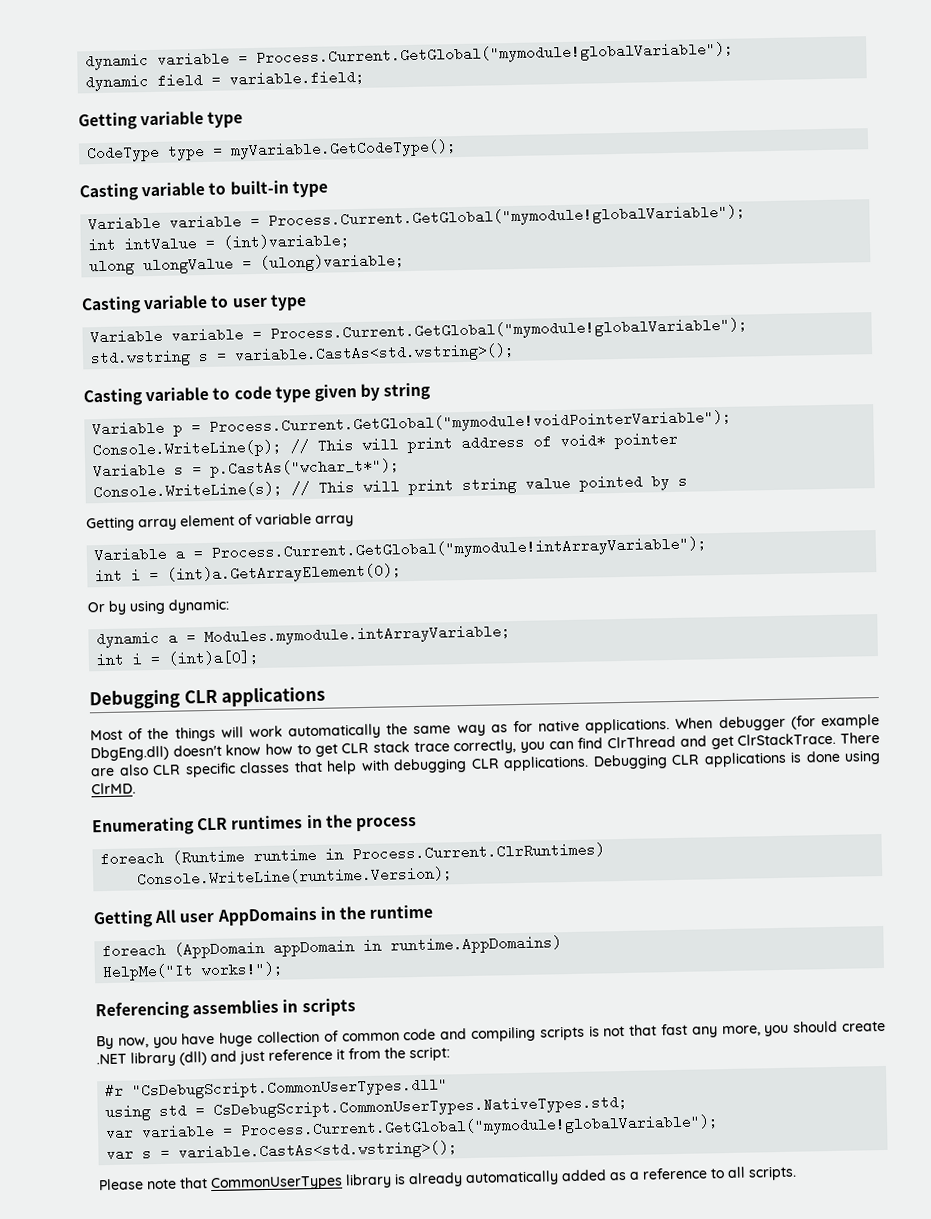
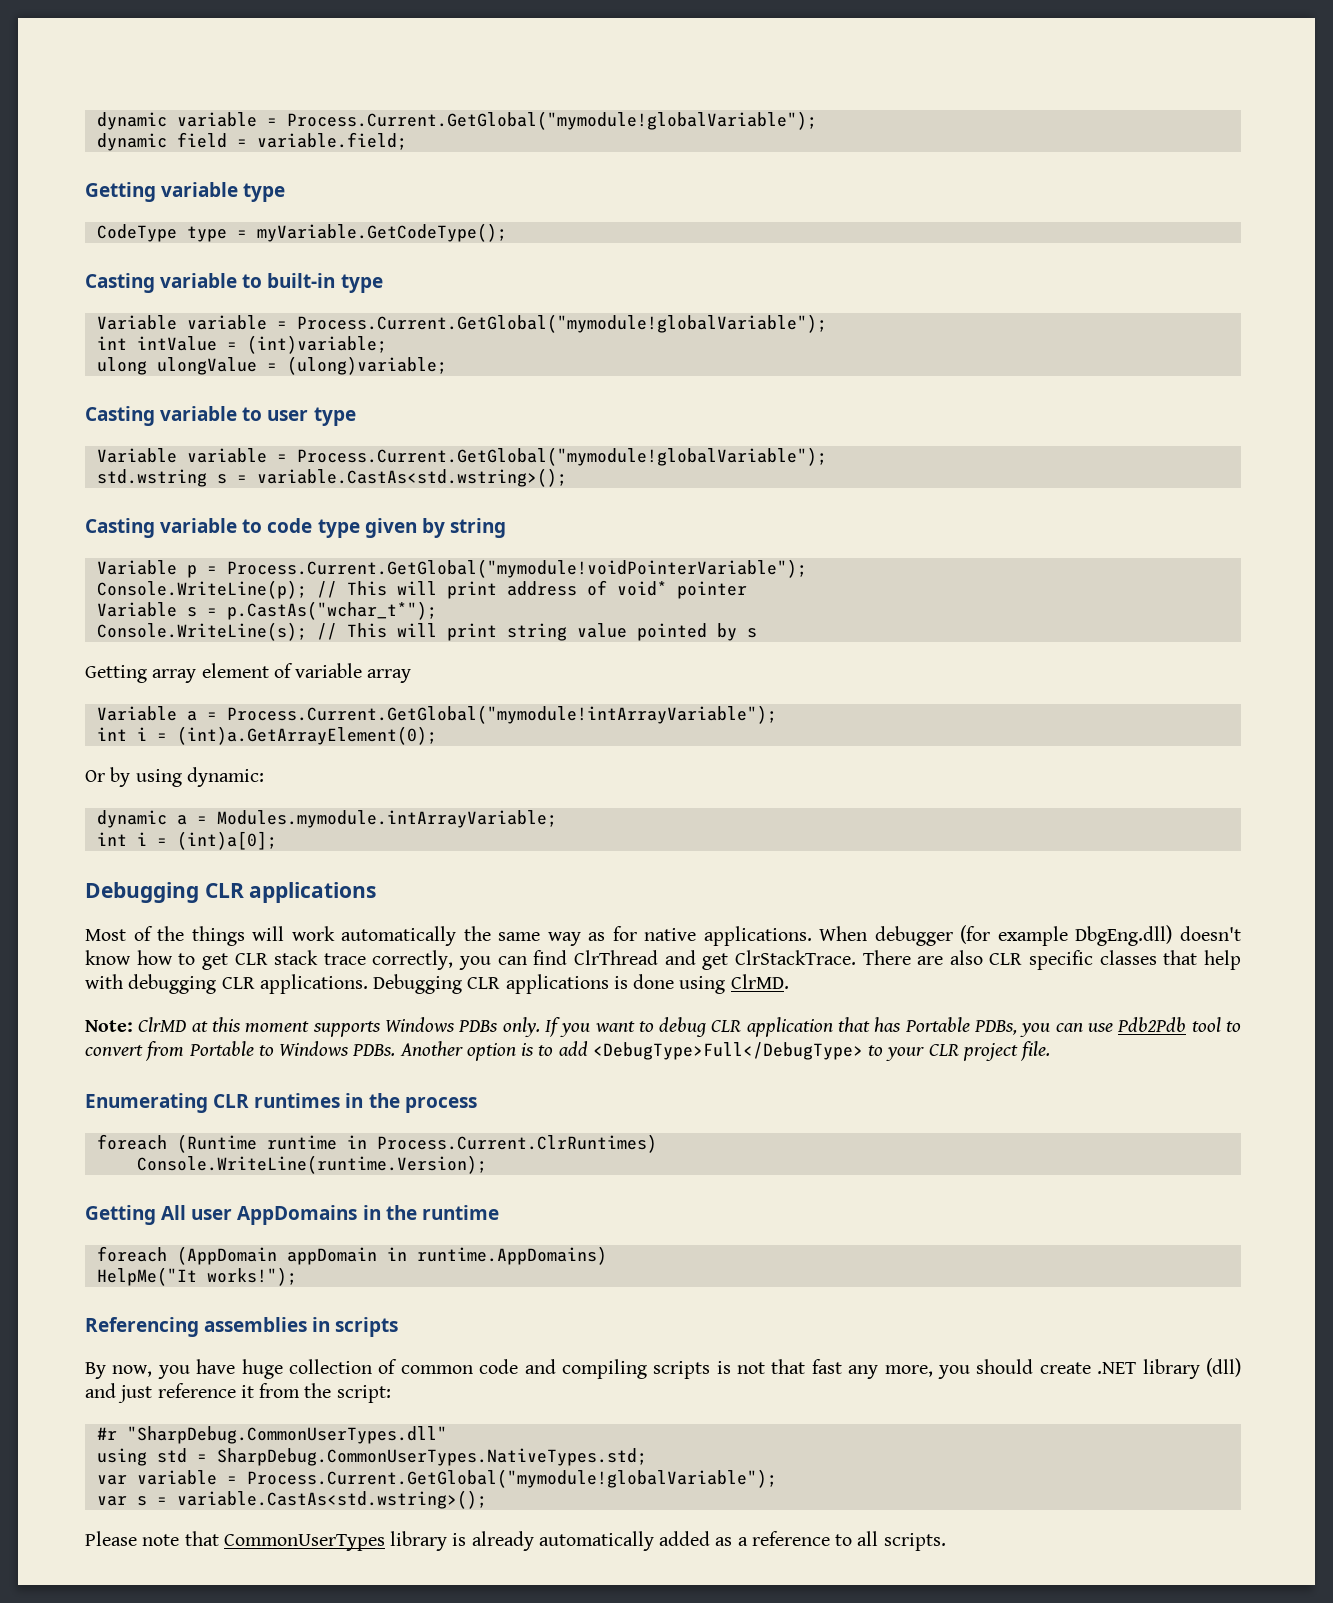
+ Note: ClrMD at this moment supports Windows PDBs only. If you want to debug CLR application that has Portable PDBs, you can use Pdb2Pdb tool to convert from Portable to Windows PDBs. Another option is to add <DebugType>Full</DebugType> to your CLR project file.
- #r "CsDebugScript.CommonUserTypes.dll"
+ #r "SharpDebug.CommonUserTypes.dll"
- using std = CsDebugScript.CommonUserTypes.NativeTypes.std;
+ using std = SharpDebug.CommonUserTypes.NativeTypes.std;

